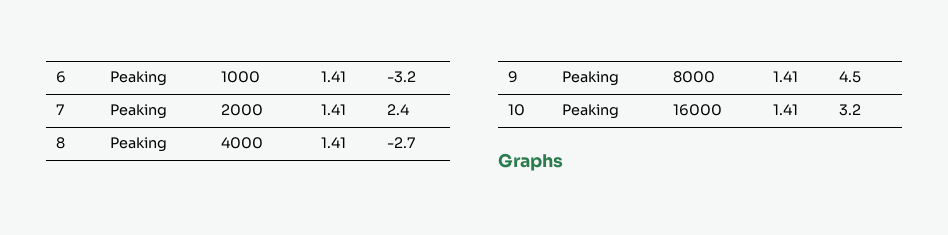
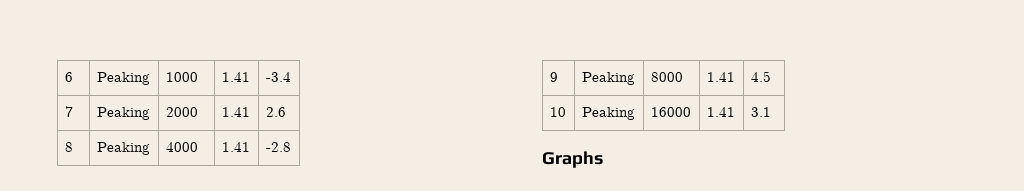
- 6 | Peaking | 1000 | 1.41 | -3.2
+ 6 | Peaking | 1000 | 1.41 | -3.4
- 7 | Peaking | 2000 | 1.41 | 2.4
+ 7 | Peaking | 2000 | 1.41 | 2.6
- 8 | Peaking | 4000 | 1.41 | -2.7
+ 8 | Peaking | 4000 | 1.41 | -2.8
- 10 | Peaking | 16000 | 1.41 | 3.2
+ 10 | Peaking | 16000 | 1.41 | 3.1

